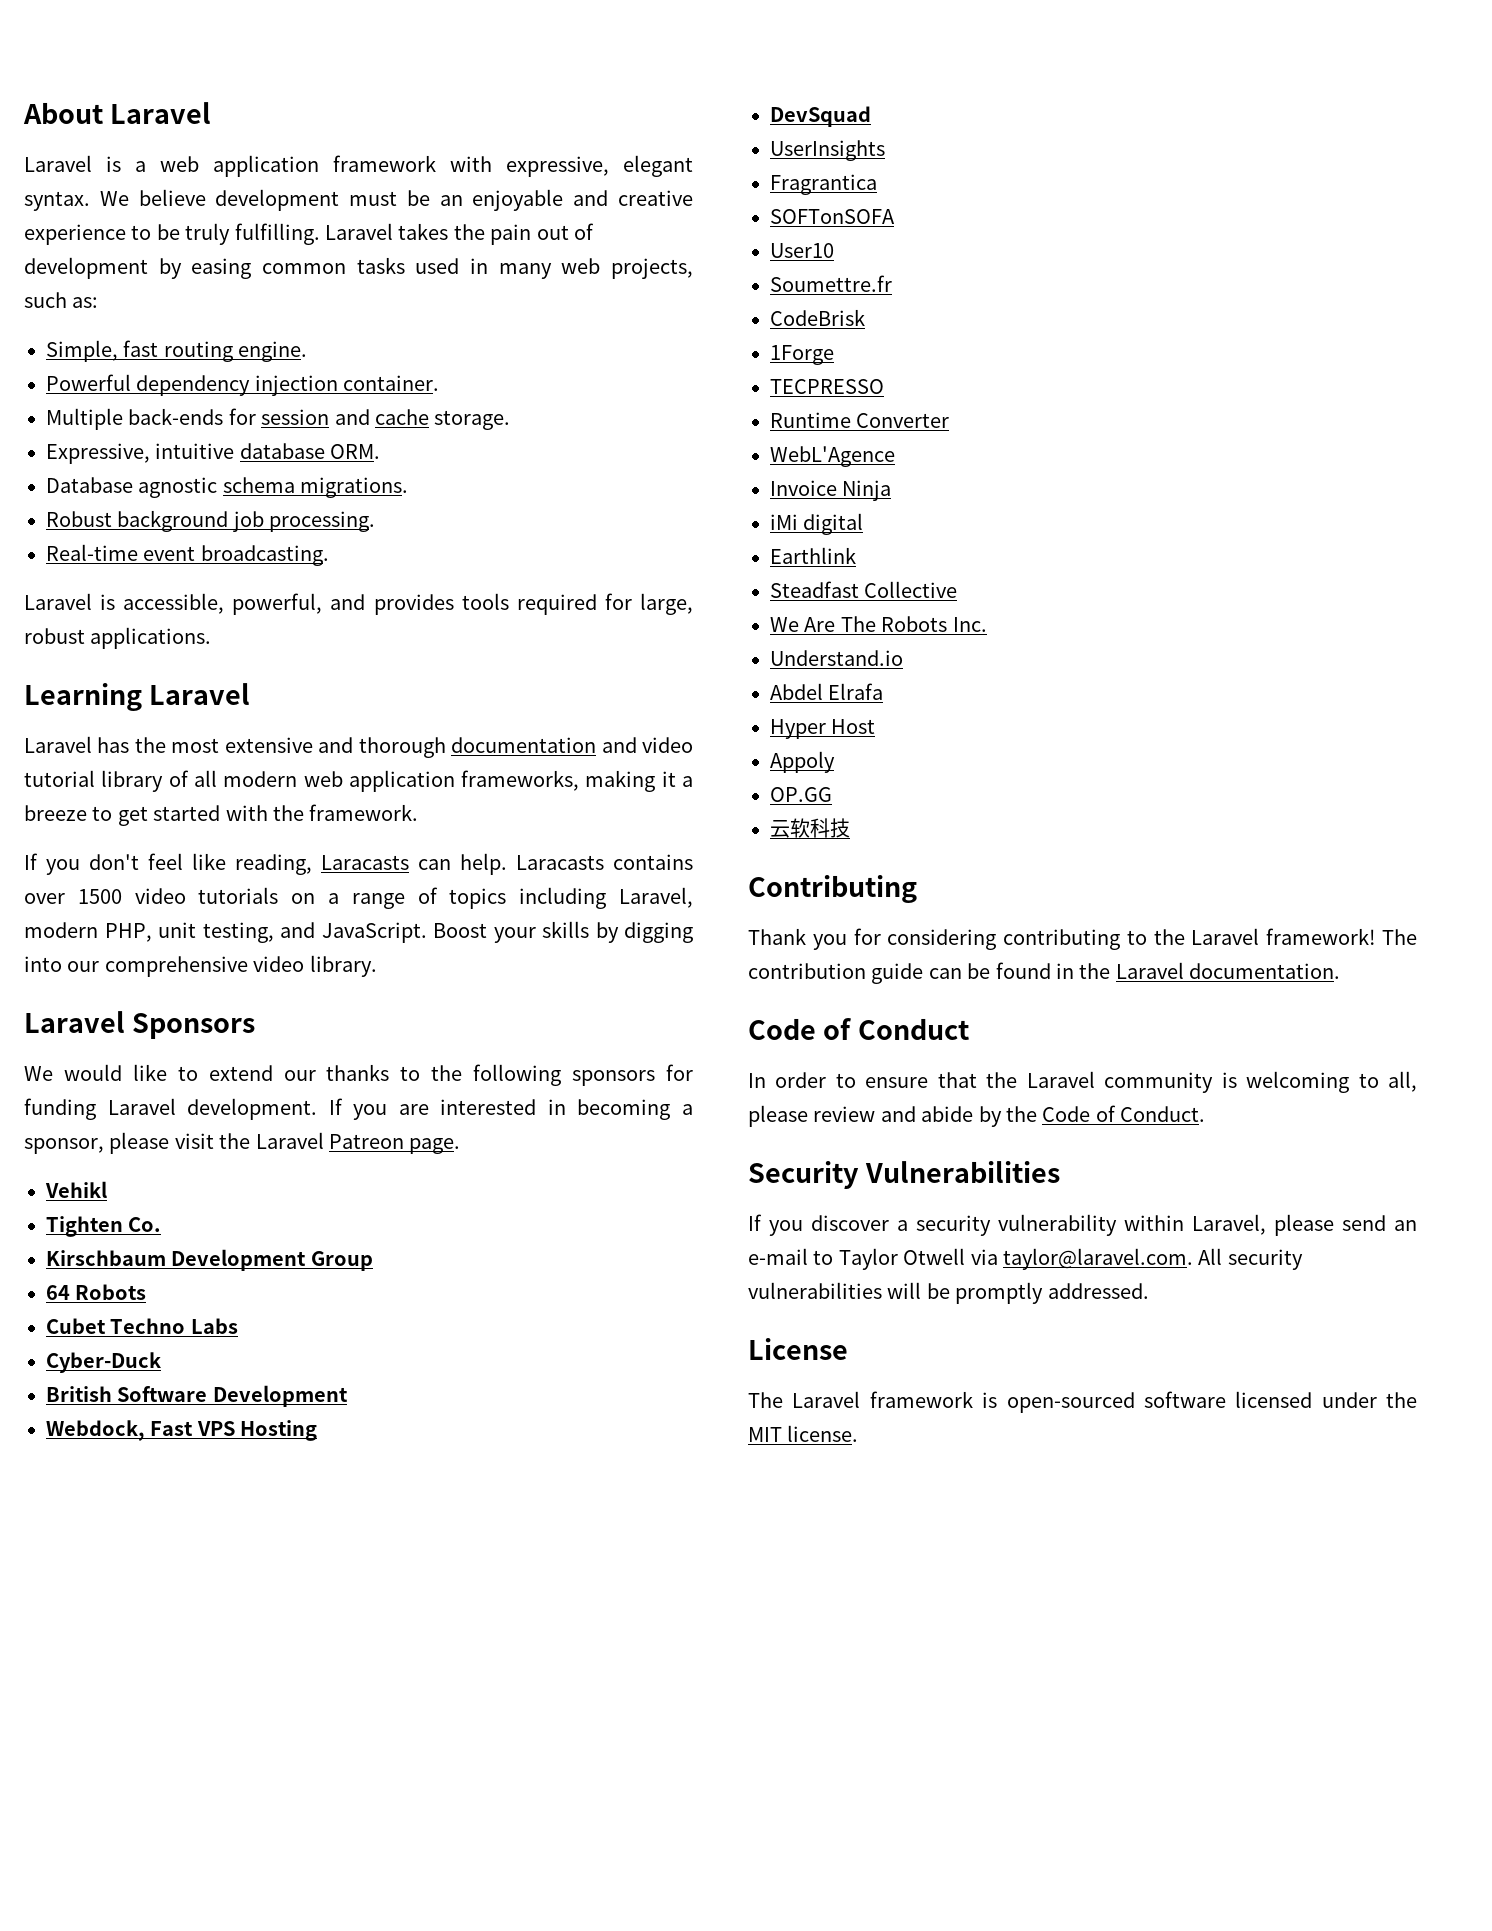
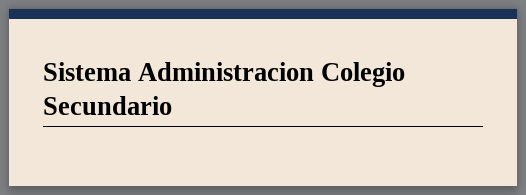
- About Laravel
- Laravel is a web application framework with expressive, elegant syntax. We believe development must be an enjoyable and creative experience to be truly fulfilling. Laravel takes the pain out of development by easing common tasks used in many web projects, such as:
- Simple, fast routing engine.
- Powerful dependency injection container.
- Multiple back-ends for session and cache storage.
- Expressive, intuitive database ORM.
- Database agnostic schema migrations.
- Robust background job processing.
- Real-time event broadcasting.
- Laravel is accessible, powerful, and provides tools required for large, robust applications.
- Learning Laravel
- Laravel has the most extensive and thorough documentation and video tutorial library of all modern web application frameworks, making it a breeze to get started with the framework.
- If you don't feel like reading, Laracasts can help. Laracasts contains over 1500 video tutorials on a range of topics including Laravel, modern PHP, unit testing, and JavaScript. Boost your skills by digging into our comprehensive video library.
- Laravel Sponsors
- We would like to extend our thanks to the following sponsors for funding Laravel development. If you are interested in becoming a sponsor, please visit the Laravel Patreon page.
- Vehikl
- Tighten Co.
- Kirschbaum Development Group
- 64 Robots
- Cubet Techno Labs
- Cyber-Duck
- British Software Development
- Webdock, Fast VPS Hosting
- DevSquad
- UserInsights
- Fragrantica
- SOFTonSOFA
- User10
- Soumettre.fr
- CodeBrisk
- 1Forge
- TECPRESSO
- Runtime Converter
- WebL'Agence
- Invoice Ninja
- iMi digital
- Earthlink
- Steadfast Collective
- We Are The Robots Inc.
- Understand.io
- Abdel Elrafa
- Hyper Host
- Appoly
- OP.GG
- 云软科技
- Contributing
- Thank you for considering contributing to the Laravel framework! The contribution guide can be found in the Laravel documentation.
- Code of Conduct
- In order to ensure that the Laravel community is welcoming to all, please review and abide by the Code of Conduct.
- Security Vulnerabilities
- If you discover a security vulnerability within Laravel, please send an e-mail to Taylor Otwell via taylor@laravel.com. All security vulnerabilities will be promptly addressed.
- License
- The Laravel framework is open-sourced software licensed under the MIT license.
+ Sistema Administracion Colegio Secundario

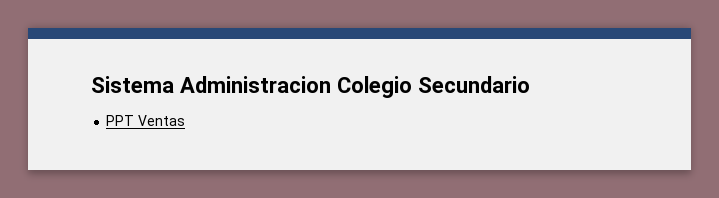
+ PPT Ventas

